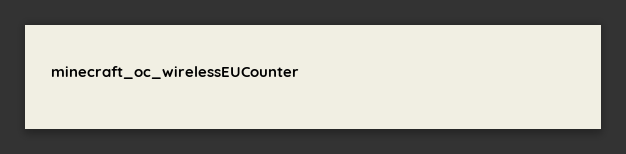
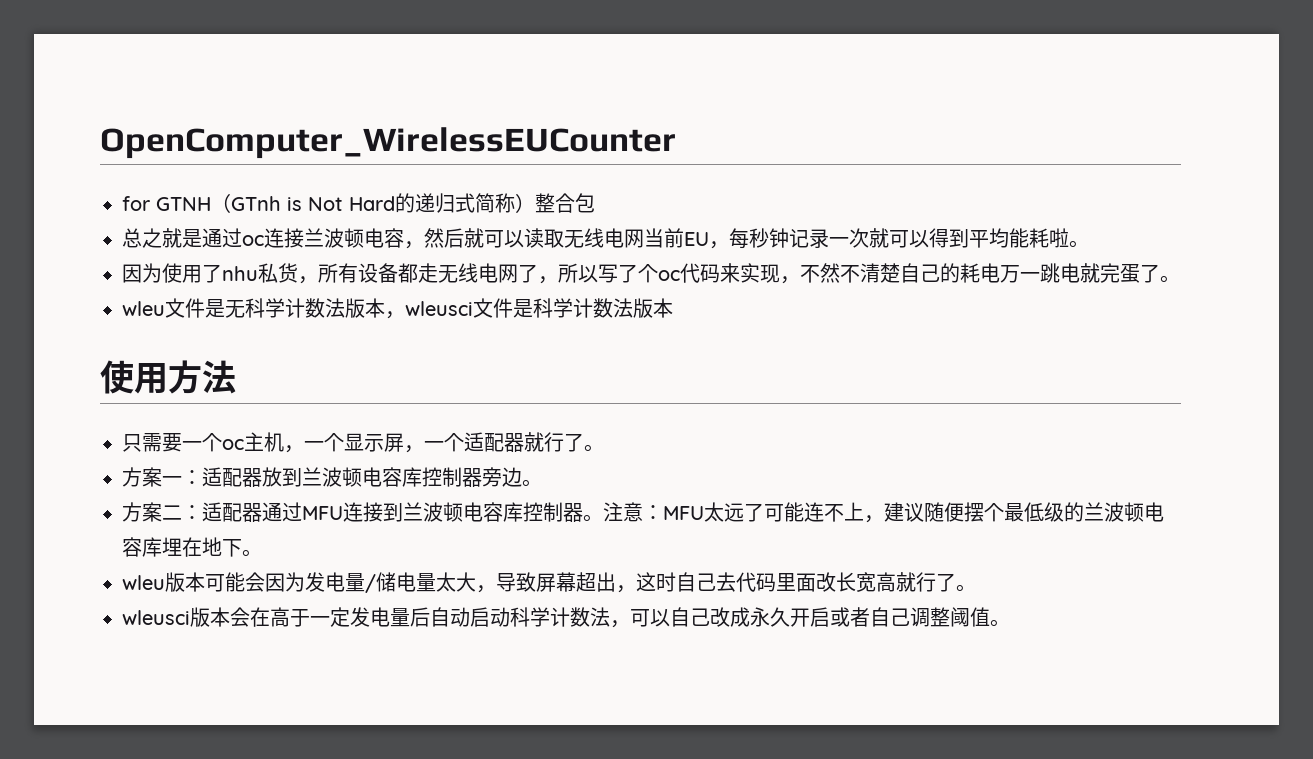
- minecraft_oc_wirelessEUCounter
+ OpenComputer_WirelessEUCounter
+ for GTNH（GTnh is Not Hard的递归式简称）整合包
+ 总之就是通过oc连接兰波顿电容，然后就可以读取无线电网当前EU，每秒钟记录一次就可以得到平均能耗啦。
+ 因为使用了nhu私货，所有设备都走无线电网了，所以写了个oc代码来实现，不然不清楚自己的耗电万一跳电就完蛋了。
+ wleu文件是无科学计数法版本，wleusci文件是科学计数法版本
+ 使用方法
+ 只需要一个oc主机，一个显示屏，一个适配器就行了。
+ 方案一：适配器放到兰波顿电容库控制器旁边。
+ 方案二：适配器通过MFU连接到兰波顿电容库控制器。注意：MFU太远了可能连不上，建议随便摆个最低级的兰波顿电容库埋在地下。
+ wleu版本可能会因为发电量/储电量太大，导致屏幕超出，这时自己去代码里面改长宽高就行了。
+ wleusci版本会在高于一定发电量后自动启动科学计数法，可以自己改成永久开启或者自己调整阈值。

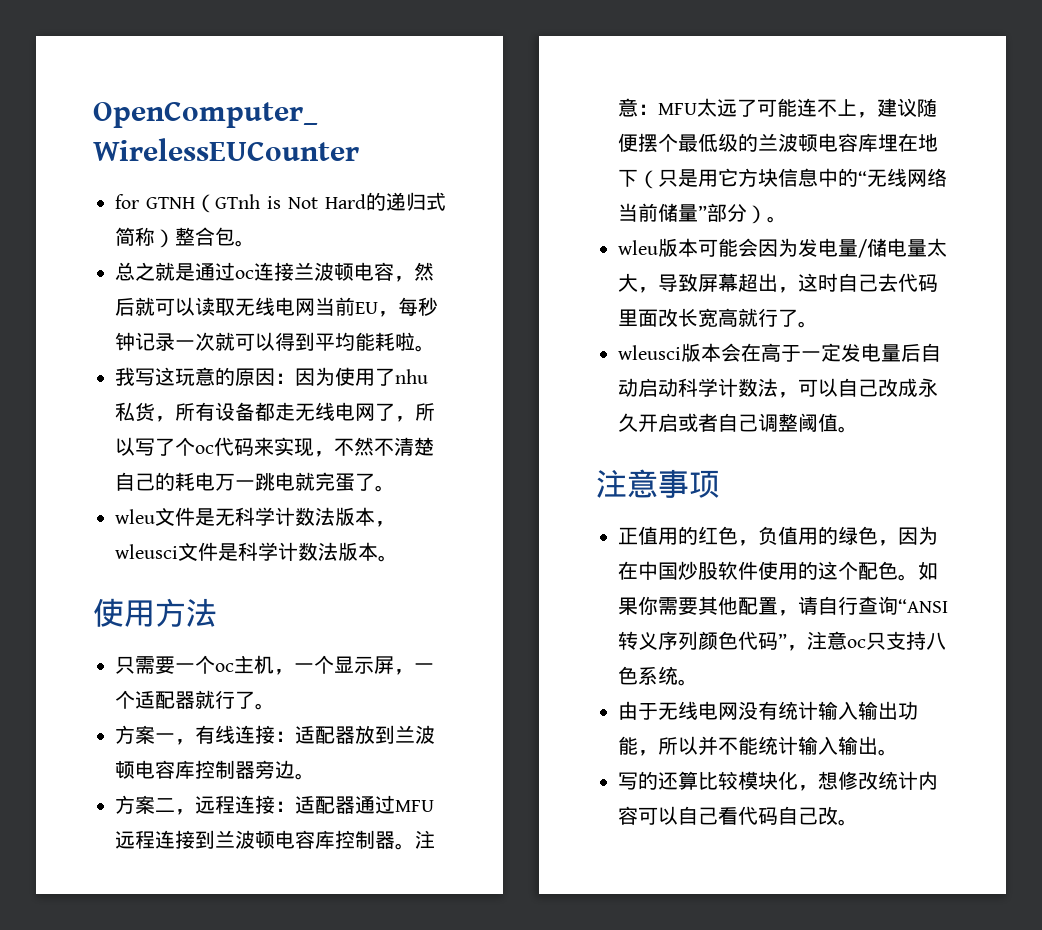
- for GTNH（GTnh is Not Hard的递归式简称）整合包
+ for GTNH（GTnh is Not Hard的递归式简称）整合包。
- 因为使用了nhu私货，所有设备都走无线电网了，所以写了个oc代码来实现，不然不清楚自己的耗电万一跳电就完蛋了。
+ 我写这玩意的原因：因为使用了nhu私货，所有设备都走无线电网了，所以写了个oc代码来实现，不然不清楚自己的耗电万一跳电就完蛋了。
- wleu文件是无科学计数法版本，wleusci文件是科学计数法版本
+ wleu文件是无科学计数法版本，wleusci文件是科学计数法版本。
- 方案一：适配器放到兰波顿电容库控制器旁边。
+ 方案一，有线连接：适配器放到兰波顿电容库控制器旁边。
- 方案二：适配器通过MFU连接到兰波顿电容库控制器。
+ 方案二，远程连接：适配器通过MFU远程连接到兰波顿电容库控制器。
- 注意：MFU太远了可能连不上，建议随便摆个最低级的兰波顿电容库埋在地下。
+ 注意：MFU太远了可能连不上，建议随便摆个最低级的兰波顿电容库埋在地下（只是用它方块信息中的“无线网络当前储量”部分）。
+ 注意事项
+ 正值用的红色，负值用的绿色，因为在中国炒股软件使用的这个配色。如果你需要其他配置，请自行查询“ANSI转义序列颜色代码”，注意oc只支持八色系统。
+ 由于无线电网没有统计输入输出功能，所以并不能统计输入输出。
+ 写的还算比较模块化，想修改统计内容可以自己看代码自己改。

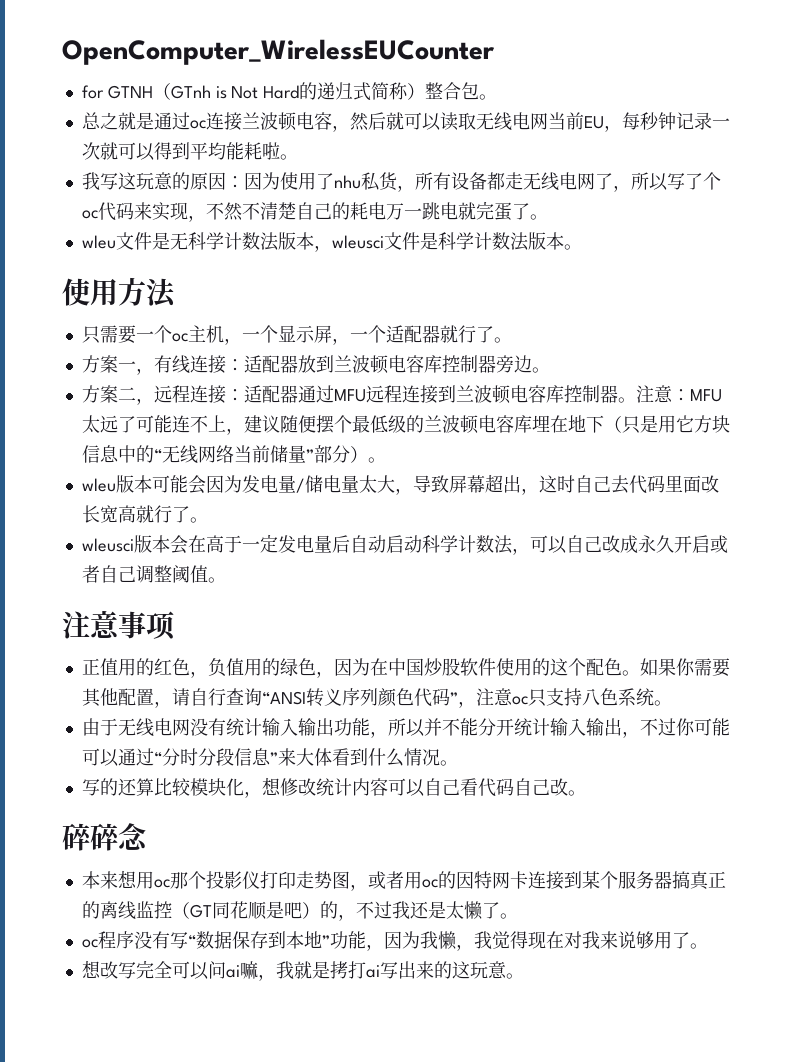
- 由于无线电网没有统计输入输出功能，所以并不能统计输入输出。
+ 由于无线电网没有统计输入输出功能，所以并不能分开统计输入输出，不过你可能可以通过“分时分段信息”来大体看到什么情况。
+ 碎碎念
+ 本来想用oc那个投影仪打印走势图，或者用oc的因特网卡连接到某个服务器搞真正的离线监控（GT同花顺是吧）的，不过我还是太懒了。
+ oc程序没有写“数据保存到本地”功能，因为我懒，我觉得现在对我来说够用了。
+ 想改写完全可以问ai嘛，我就是拷打ai写出来的这玩意。

